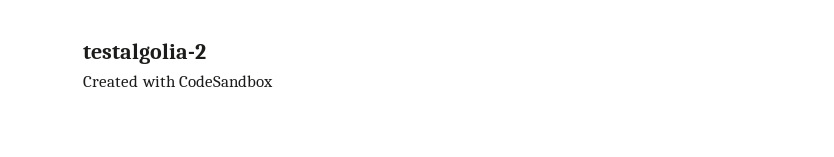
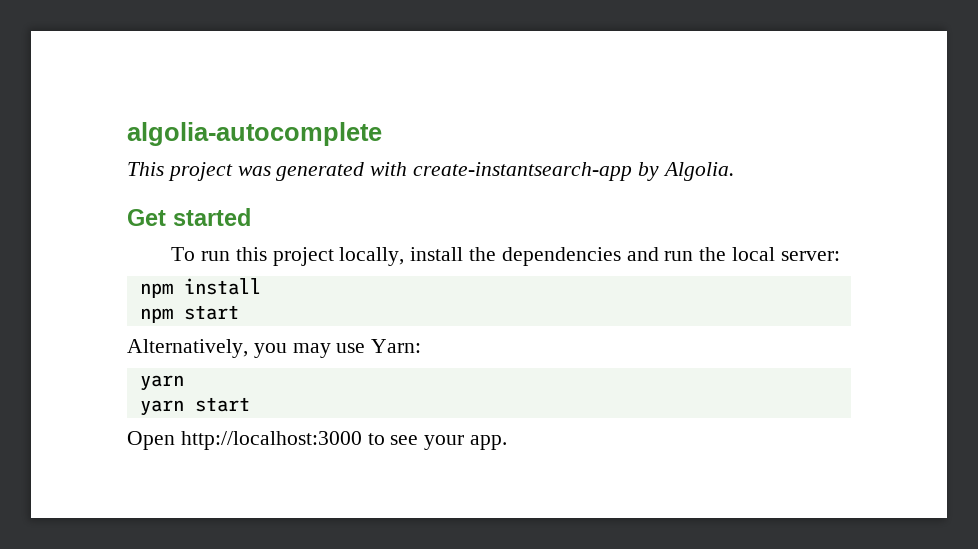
- testalgolia-2
- Created with CodeSandbox
+ algolia-autocomplete
+ This project was generated with create-instantsearch-app by Algolia.
+ Get started
+ To run this project locally, install the dependencies and run the local server:
+ npm install
+ npm start
+ Alternatively, you may use Yarn:
+ yarn
+ yarn start
+ Open http://localhost:3000 to see your app.

